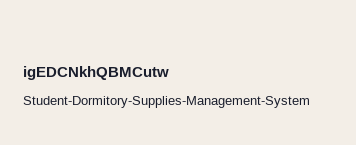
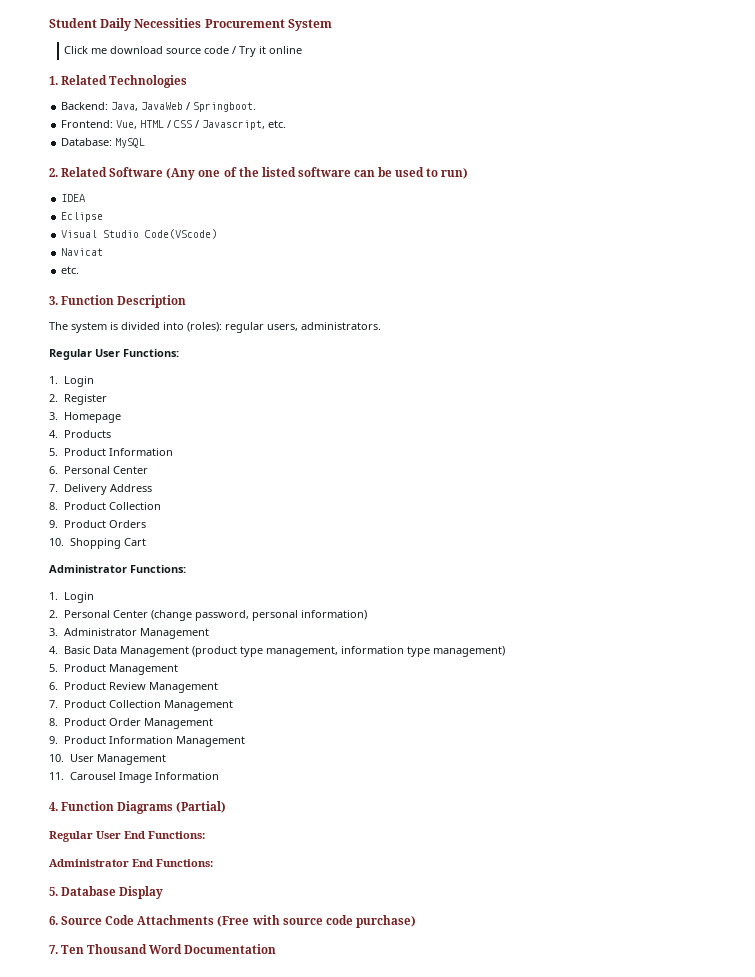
- igEDCNkhQBMCutw
- Student-Dormitory-Supplies-Management-System
+ Student Daily Necessities Procurement System
+ Click me download source code / Try it online
+ 1. Related Technologies
+ Backend: Java, JavaWeb / Springboot.
+ Frontend: Vue, HTML / CSS / Javascript, etc.
+ Database: MySQL
+ 2. Related Software (Any one of the listed software can be used to run)
+ IDEA
+ Eclipse
+ Visual Studio Code(VScode)
+ Navicat
+ etc.
+ 3. Function Description
+ The system is divided into (roles): regular users, administrators.
+ Regular User Functions:
+ 1. Login
+ 2. Register
+ 3. Homepage
+ 4. Products
+ 5. Product Information
+ 6. Personal Center
+ 7. Delivery Address
+ 8. Product Collection
+ 9. Product Orders
+ 10. Shopping Cart
+ Administrator Functions:
+ 1. Login
+ 2. Personal Center (change password, personal information)
+ 3. Administrator Management
+ 4. Basic Data Management (product type management, information type management)
+ 5. Product Management
+ 6. Product Review Management
+ 7. Product Collection Management
+ 8. Product Order Management
+ 9. Product Information Management
+ 10. User Management
+ 11. Carousel Image Information
+ 4. Function Diagrams (Partial)
+ Regular User End Functions:
+ Administrator End Functions:
+ 5. Database Display
+ 6. Source Code Attachments (Free with source code purchase)
+ 7. Ten Thousand Word Documentation

